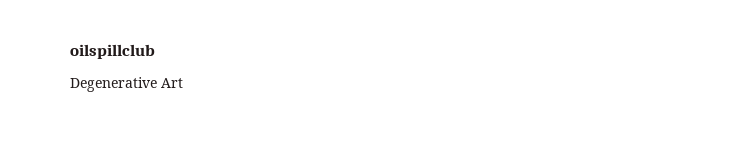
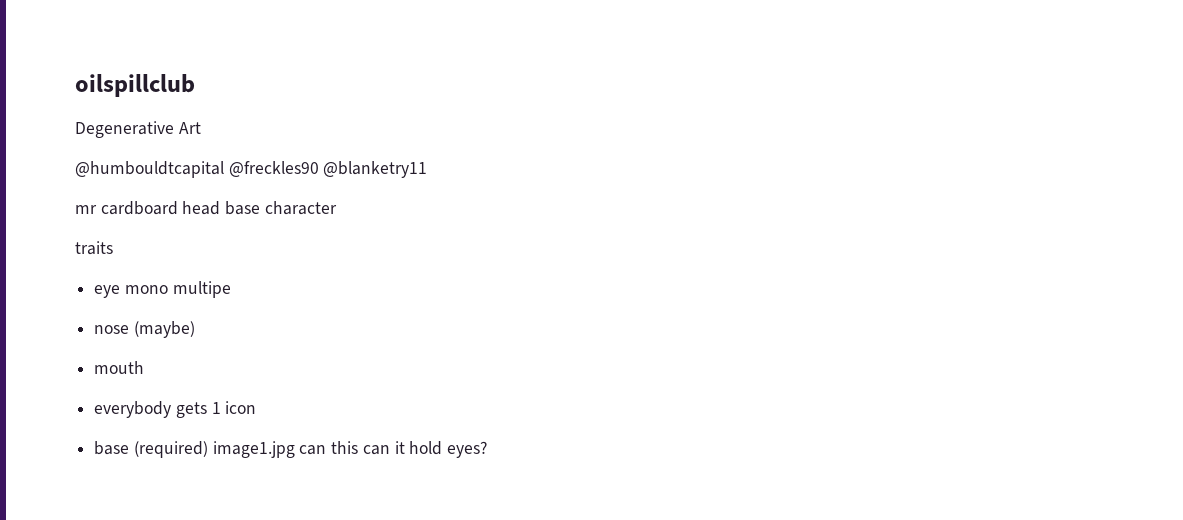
+ @humbouldtcapital @freckles90 @blanketry11
+ mr cardboard head base character
+ traits
+ eye mono multipe
+ nose (maybe)
+ mouth
+ everybody gets 1 icon
+ base (required) image1.jpg can this can it hold eyes?

